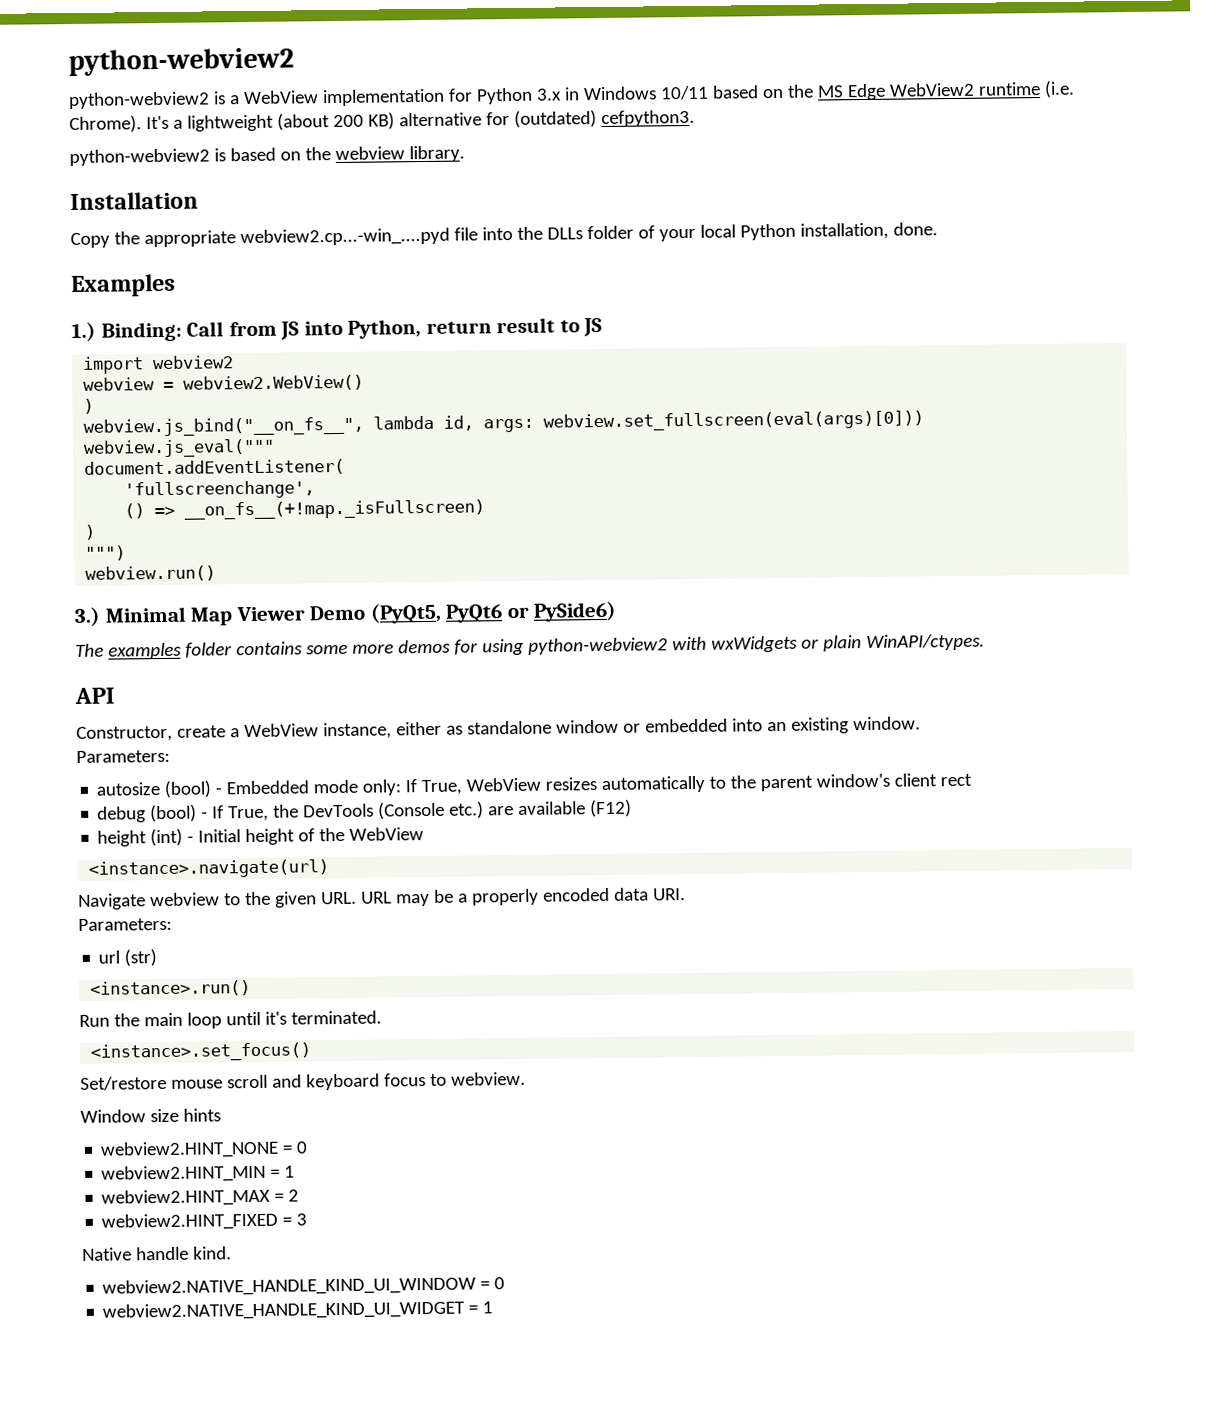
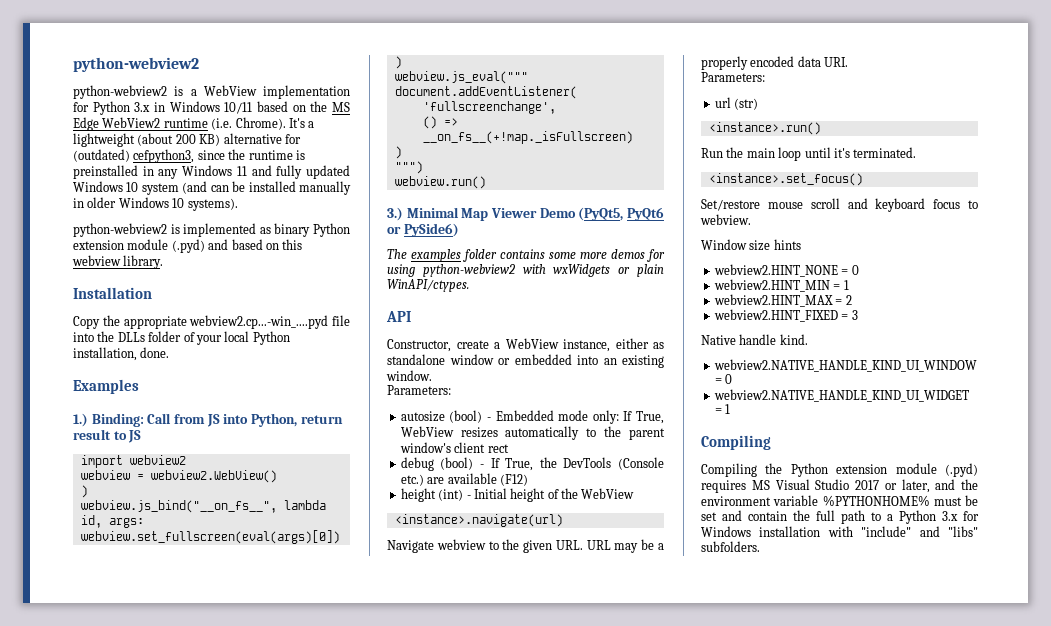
- It's a lightweight (about 200 KB) alternative for (outdated) cefpython3.
- python-webview2 is based on the webview library.
+ It's a lightweight (about 200 KB) alternative for (outdated) cefpython3, since the runtime is preinstalled in any Windows 11 and fully updated Windows 10 system (and can be installed manually in older Windows 10 systems).
+ python-webview2 is implemented as binary Python extension module (.pyd) and based on this webview library.
  webview2.NATIVE_HANDLE_KIND_UI_WIDGET = 1
+ Compiling
+ Compiling the Python extension module (.pyd) requires MS Visual Studio 2017 or later, and the environment variable %PYTHONHOME% must be set and contain the full path to a Python 3.x for Windows installation with "include" and "libs" subfolders.

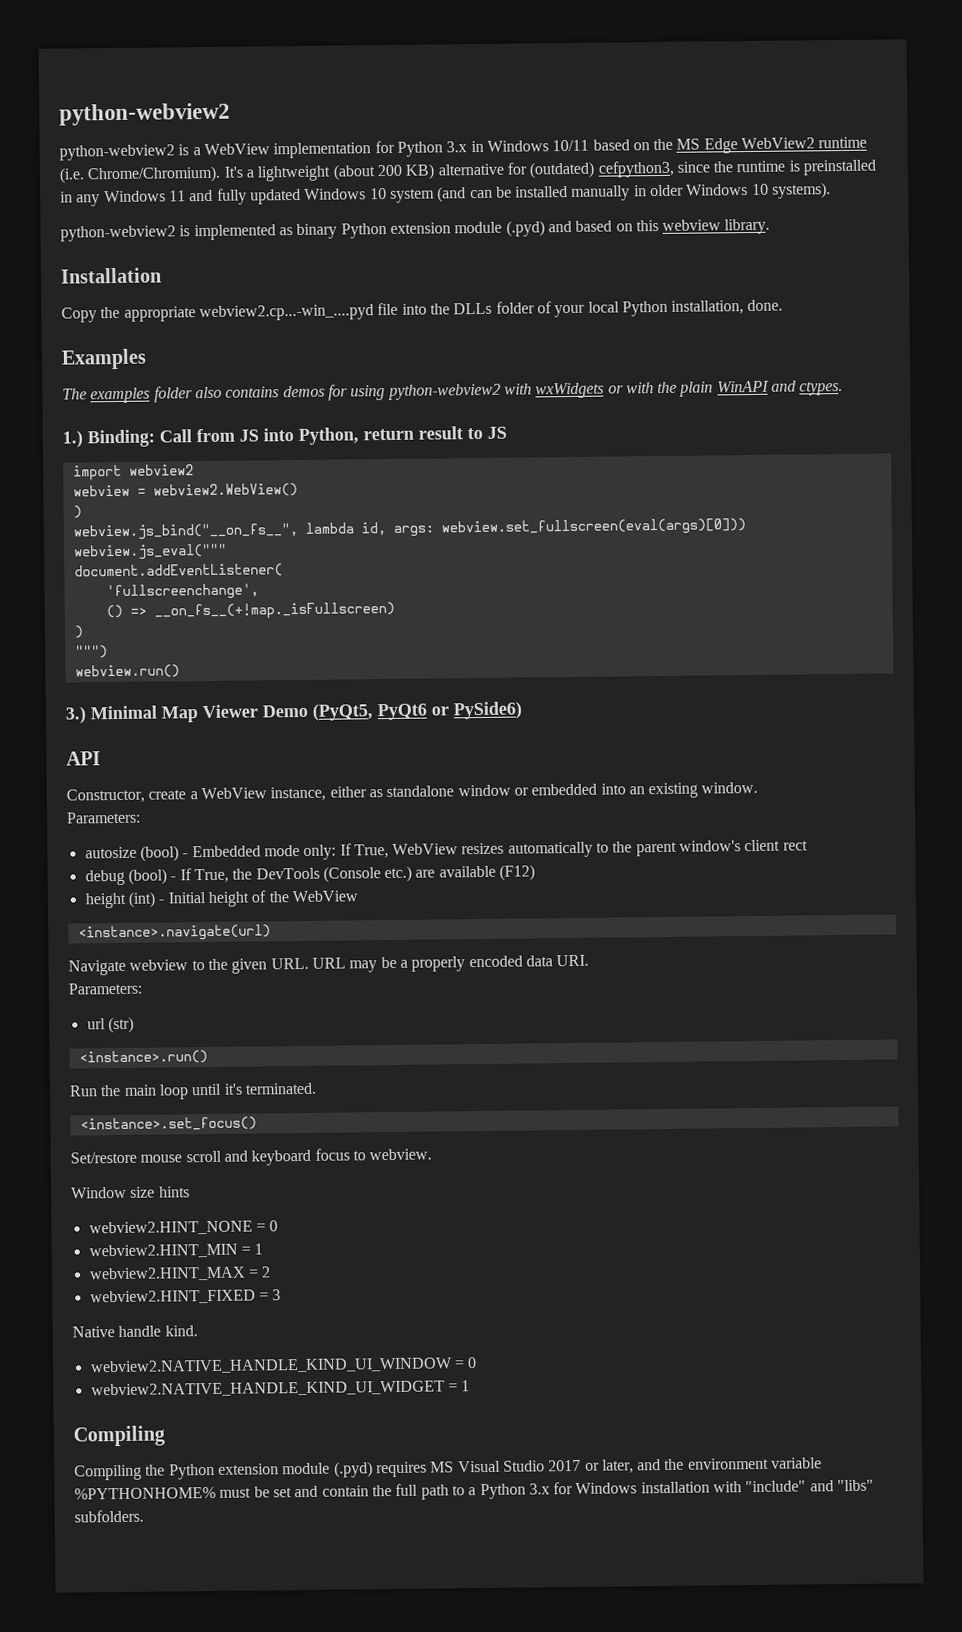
- python-webview2 is a WebView implementation for Python 3.x in Windows 10/11 based on the MS Edge WebView2 runtime (i.e. Chrome).
+ python-webview2 is a WebView implementation for Python 3.x in Windows 10/11 based on the MS Edge WebView2 runtime (i.e. Chrome/Chromium).
+ The examples folder also contains demos for using python-webview2 with wxWidgets or with the plain WinAPI and ctypes.
- The examples folder contains some more demos for using python-webview2 with wxWidgets or plain WinAPI/ctypes.

